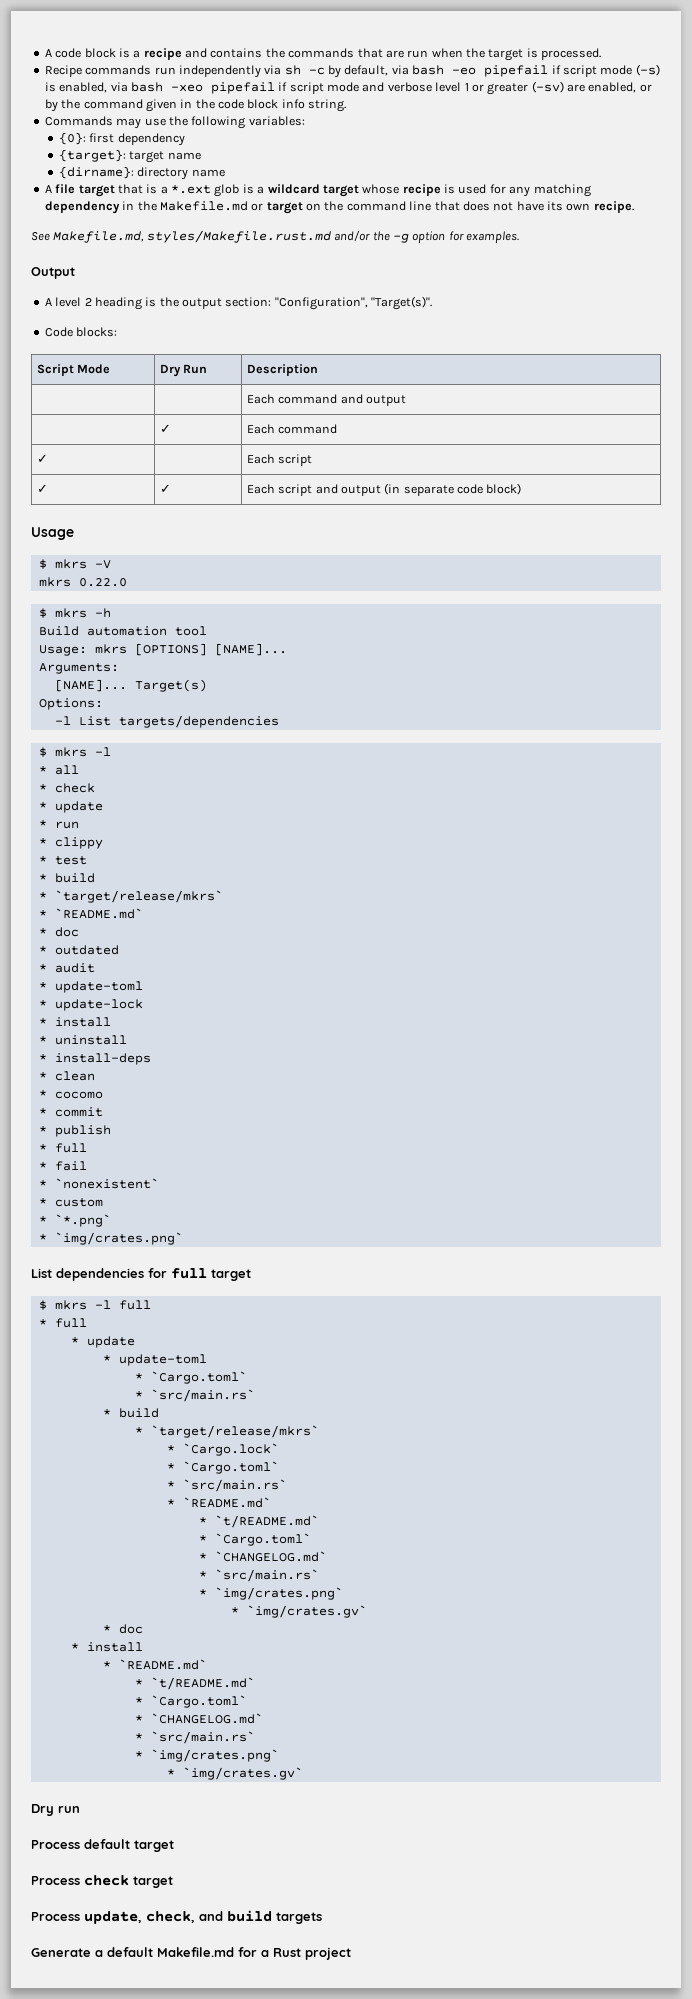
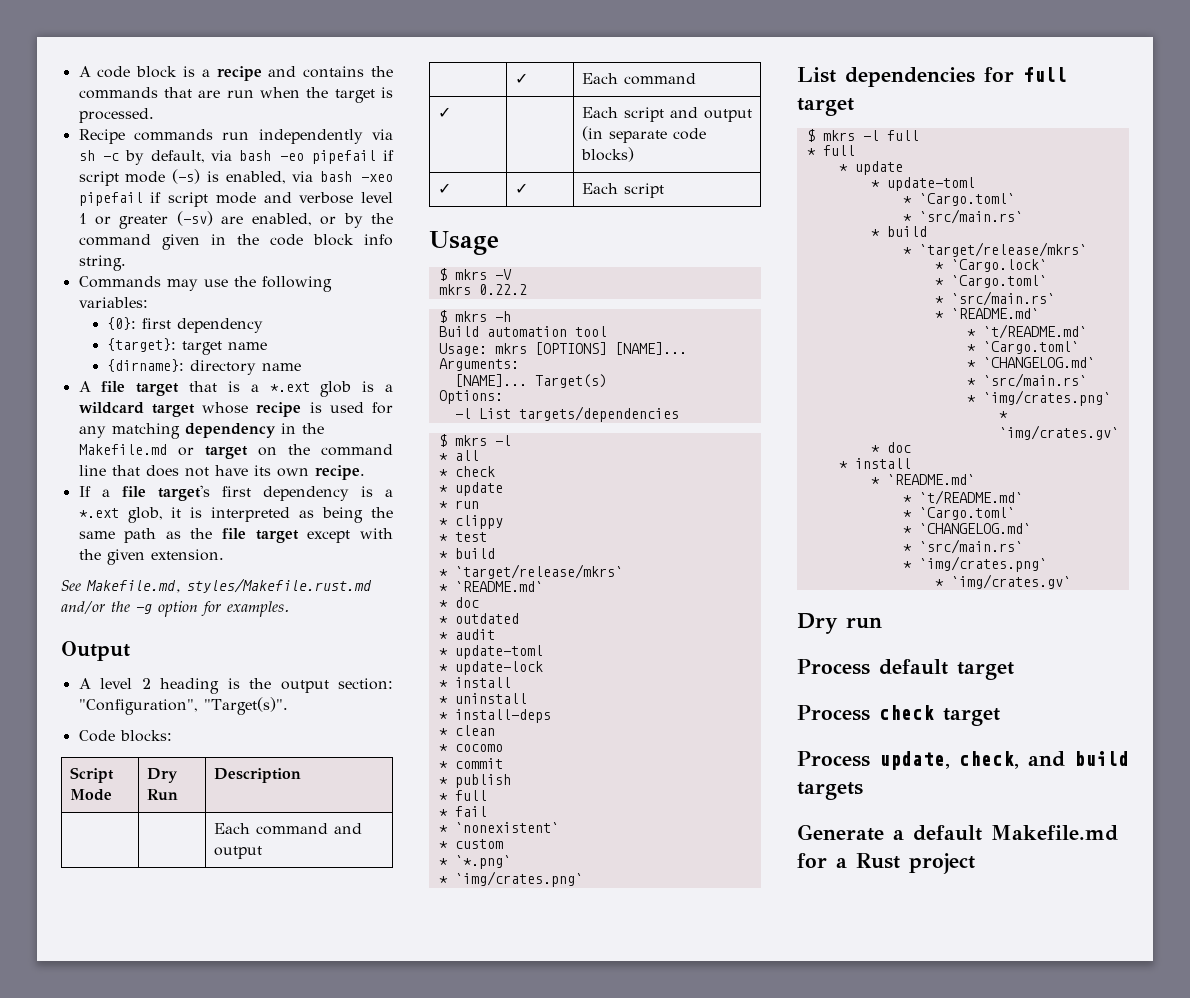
+ If a file target's first dependency is a *.ext glob, it is interpreted as being the same path as the file target except with the given extension.
- ✓ | | Each script
- ✓ | ✓ | Each script and output (in separate code block)
+ ✓ | | Each script and output (in separate code blocks)
+ ✓ | ✓ | Each script
- mkrs 0.22.0
+ mkrs 0.22.2

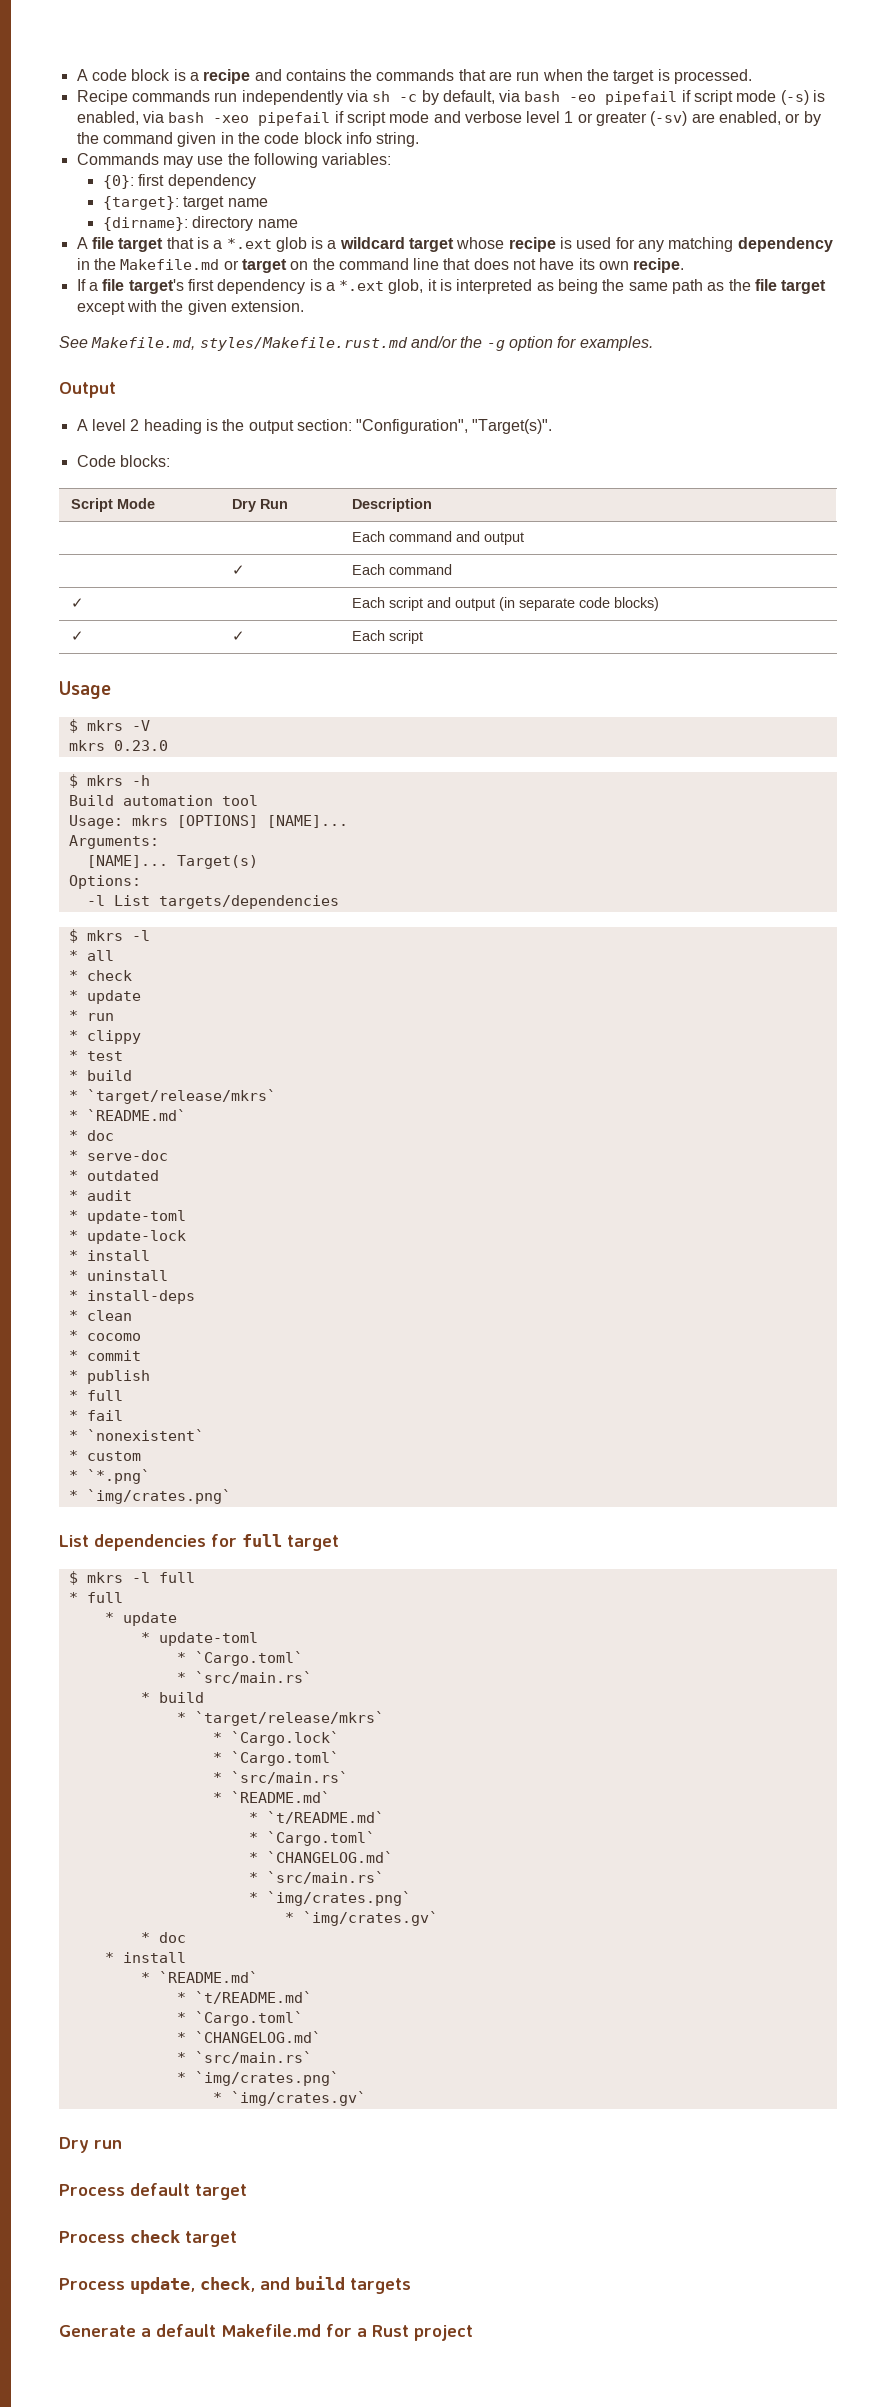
- mkrs 0.22.2
+ mkrs 0.23.0
+ * serve-doc

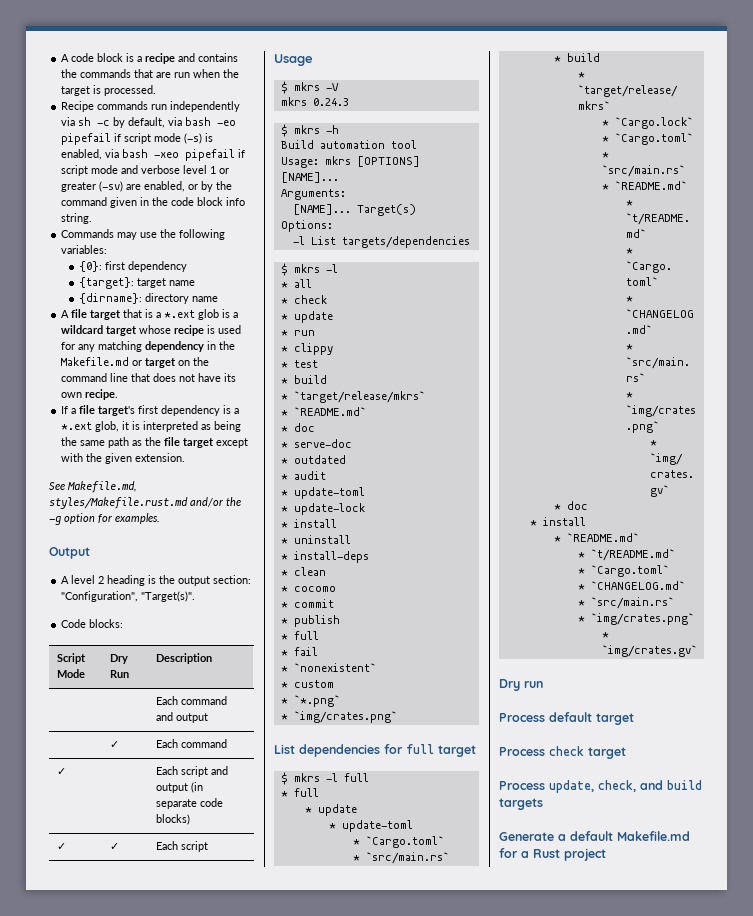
- mkrs 0.23.0
+ mkrs 0.24.3

